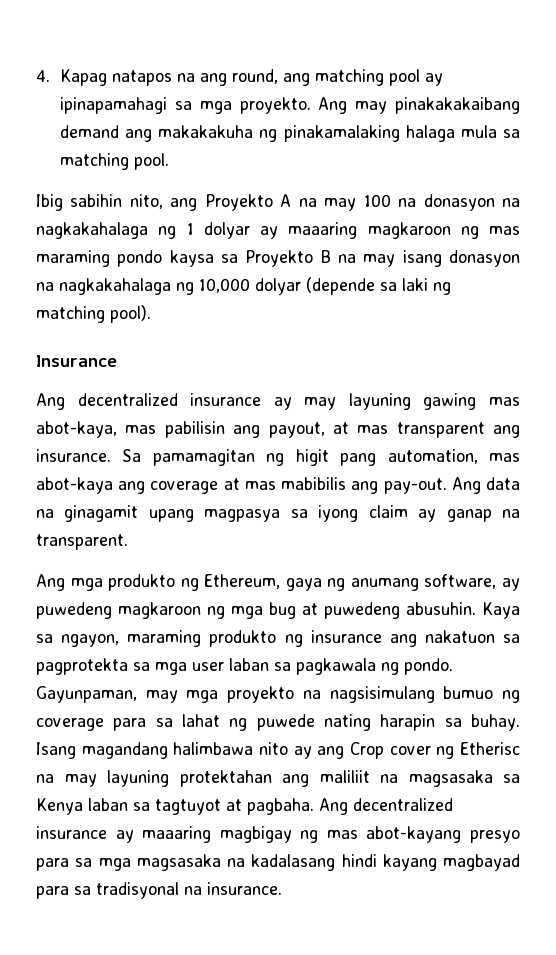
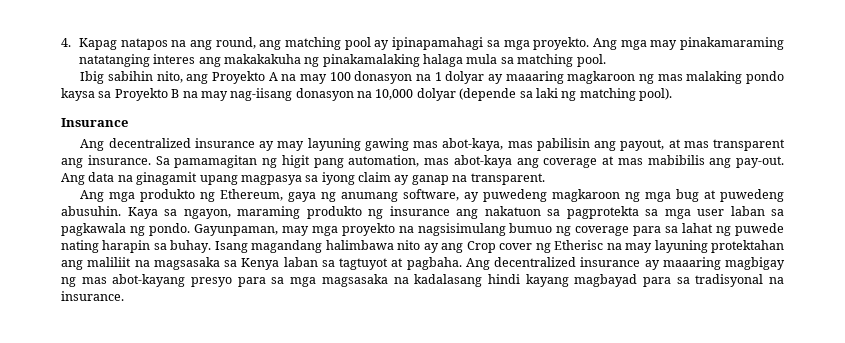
- Ang may pinakakakaibang demand ang makakakuha ng pinakamalaking halaga mula sa matching pool.
+ Ang mga may pinakamaraming natatanging interes ang makakakuha ng pinakamalaking halaga mula sa matching pool.
- Ibig sabihin nito, ang Proyekto A na may 100 na donasyon na nagkakahalaga ng 1 dolyar ay maaaring magkaroon ng mas maraming pondo kaysa sa Proyekto B na may isang donasyon na nagkakahalaga ng 10,000 dolyar (depende sa laki ng matching pool).
+ Ibig sabihin nito, ang Proyekto A na may 100 donasyon na 1 dolyar ay maaaring magkaroon ng mas malaking pondo kaysa sa Proyekto B na may nag-iisang donasyon na 10,000 dolyar (depende sa laki ng matching pool).

